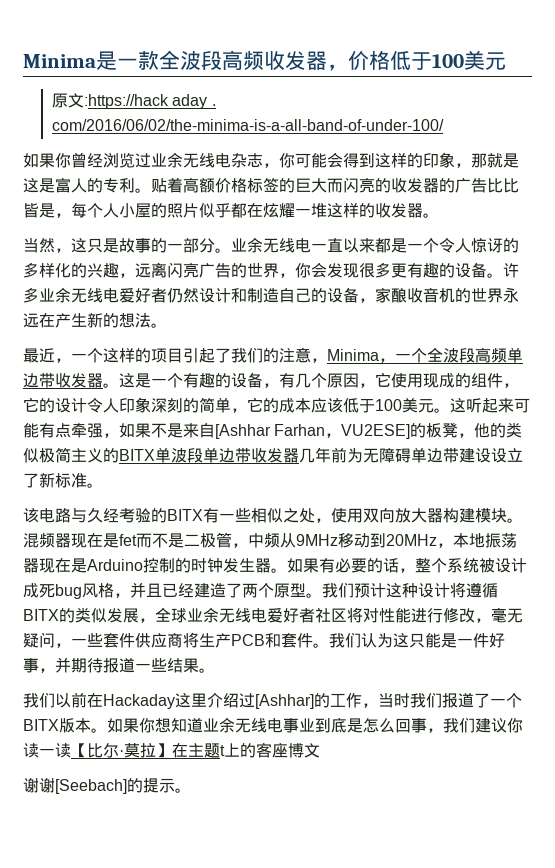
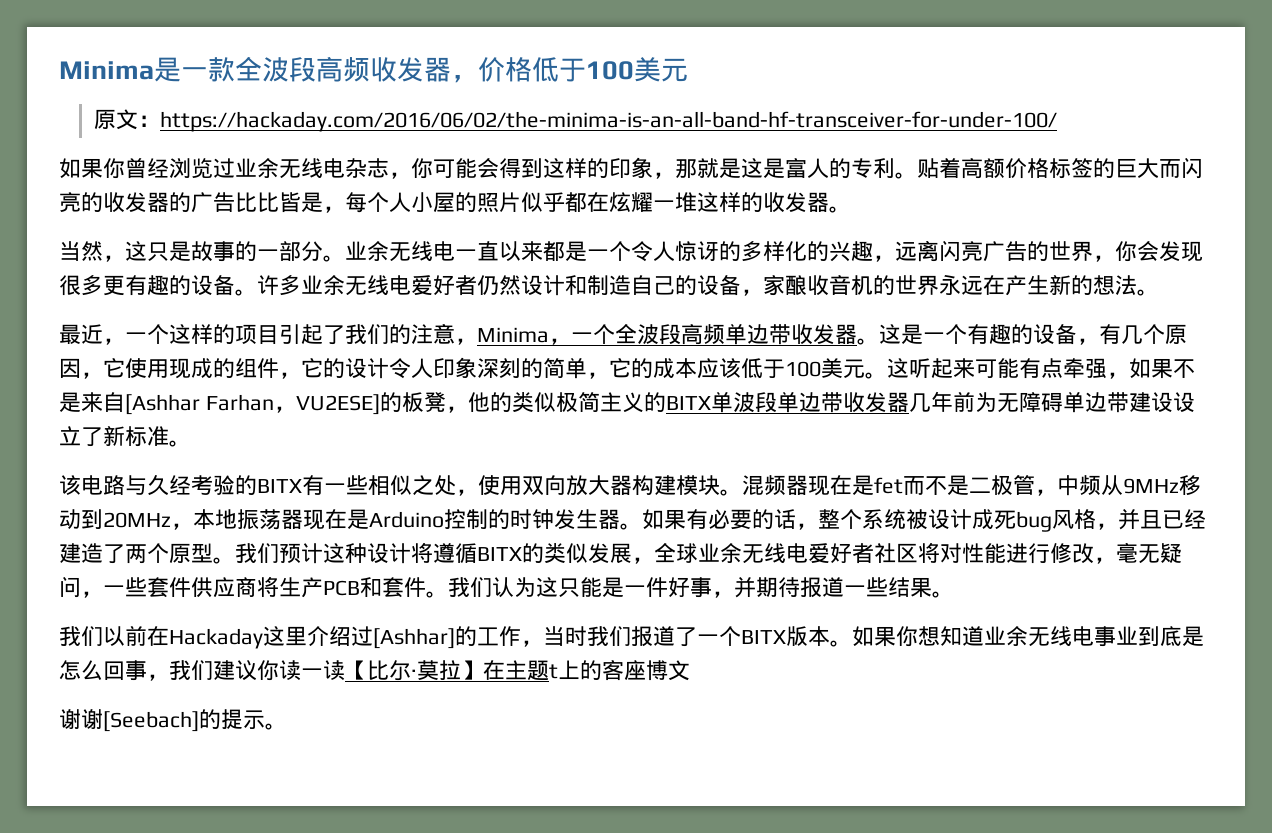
- 原文:https://hack aday . com/2016/06/02/the-minima-is-a-all-band-of-under-100/
+ 原文：https://hackaday.com/2016/06/02/the-minima-is-an-all-band-hf-transceiver-for-under-100/

